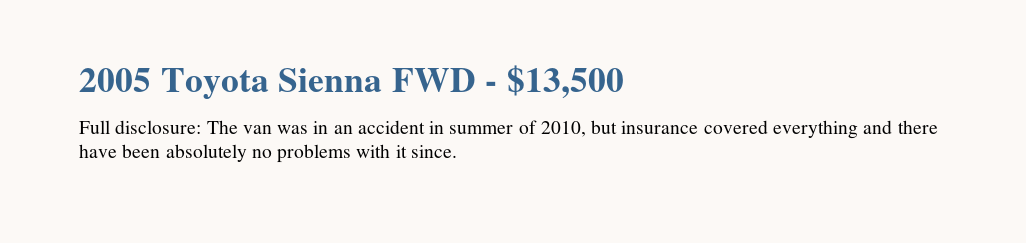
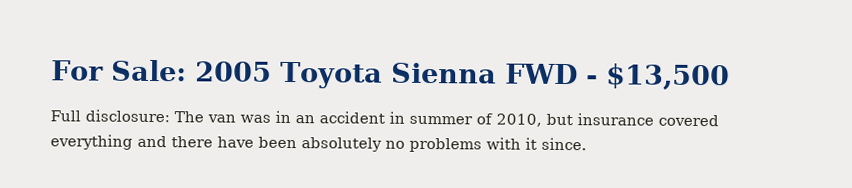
- 2005 Toyota Sienna FWD - $13,500
+ For Sale: 2005 Toyota Sienna FWD - $13,500

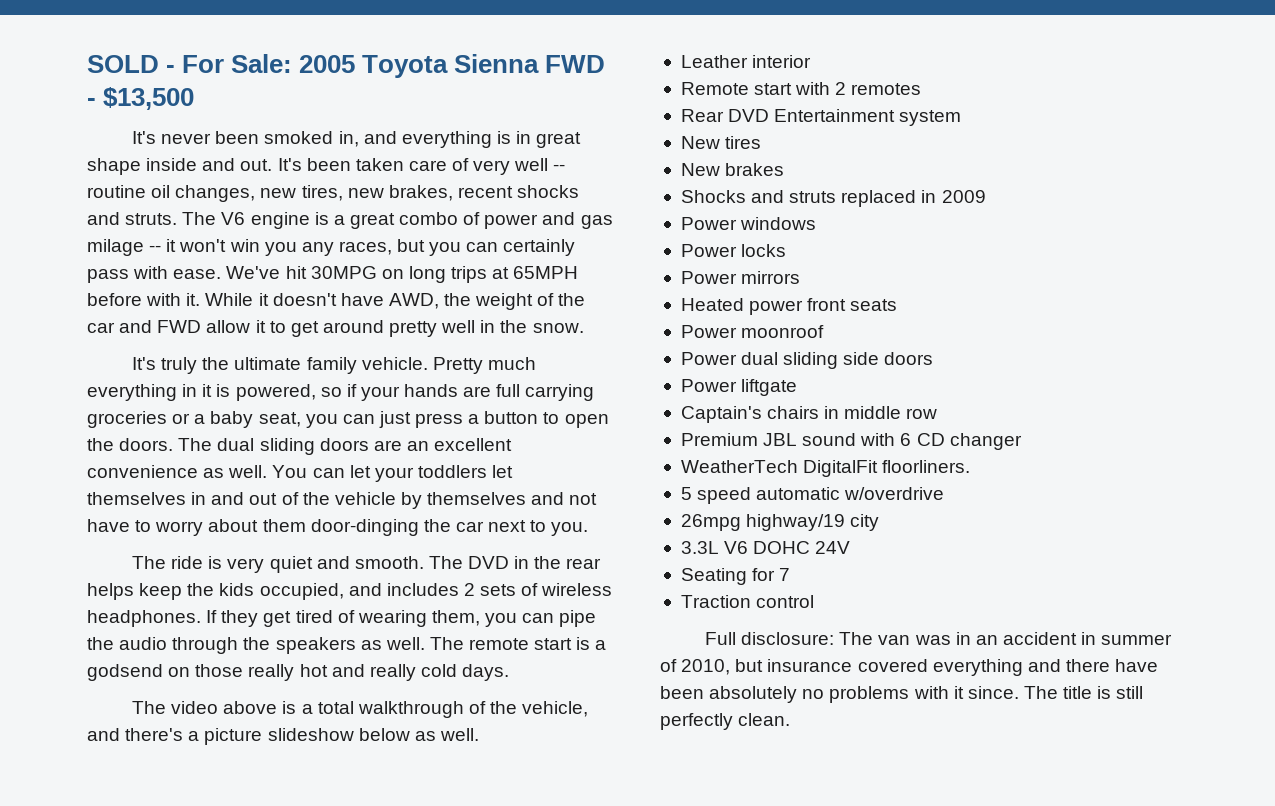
- For Sale: 2005 Toyota Sienna FWD - $13,500
+ SOLD - For Sale: 2005 Toyota Sienna FWD - $13,500
+ It's never been smoked in, and everything is in great shape inside and out. It's been taken care of very well -- routine oil changes, new tires, new brakes, recent shocks and struts. The V6 engine is a great combo of power and gas milage -- it won't win you any races, but you can certainly pass with ease. We've hit 30MPG on long trips at 65MPH before with it. While it doesn't have AWD, the weight of the car and FWD allow it to get around pretty well in the snow.
+ It's truly the ultimate family vehicle. Pretty much everything in it is powered, so if your hands are full carrying groceries or a baby seat, you can just press a button to open the doors. The dual sliding doors are an excellent convenience as well. You can let your toddlers let themselves in and out of the vehicle by themselves and not have to worry about them door-dinging the car next to you.
+ The ride is very quiet and smooth. The DVD in the rear helps keep the kids occupied, and includes 2 sets of wireless headphones. If they get tired of wearing them, you can pipe the audio through the speakers as well. The remote start is a godsend on those really hot and really cold days.
+ The video above is a total walkthrough of the vehicle, and there's a picture slideshow below as well.
+ Leather interior
+ Remote start with 2 remotes
+ Rear DVD Entertainment system
+ New tires
+ New brakes
+ Shocks and struts replaced in 2009
+ Power windows
+ Power locks
+ Power mirrors
+ Heated power front seats
+ Power moonroof
+ Power dual sliding side doors
+ Power liftgate
+ Captain's chairs in middle row
+ Premium JBL sound with 6 CD changer
+ WeatherTech DigitalFit floorliners.
+ 5 speed automatic w/overdrive
+ 26mpg highway/19 city
+ 3.3L V6 DOHC 24V
+ Seating for 7
+ Traction control
+ The title is still perfectly clean.

